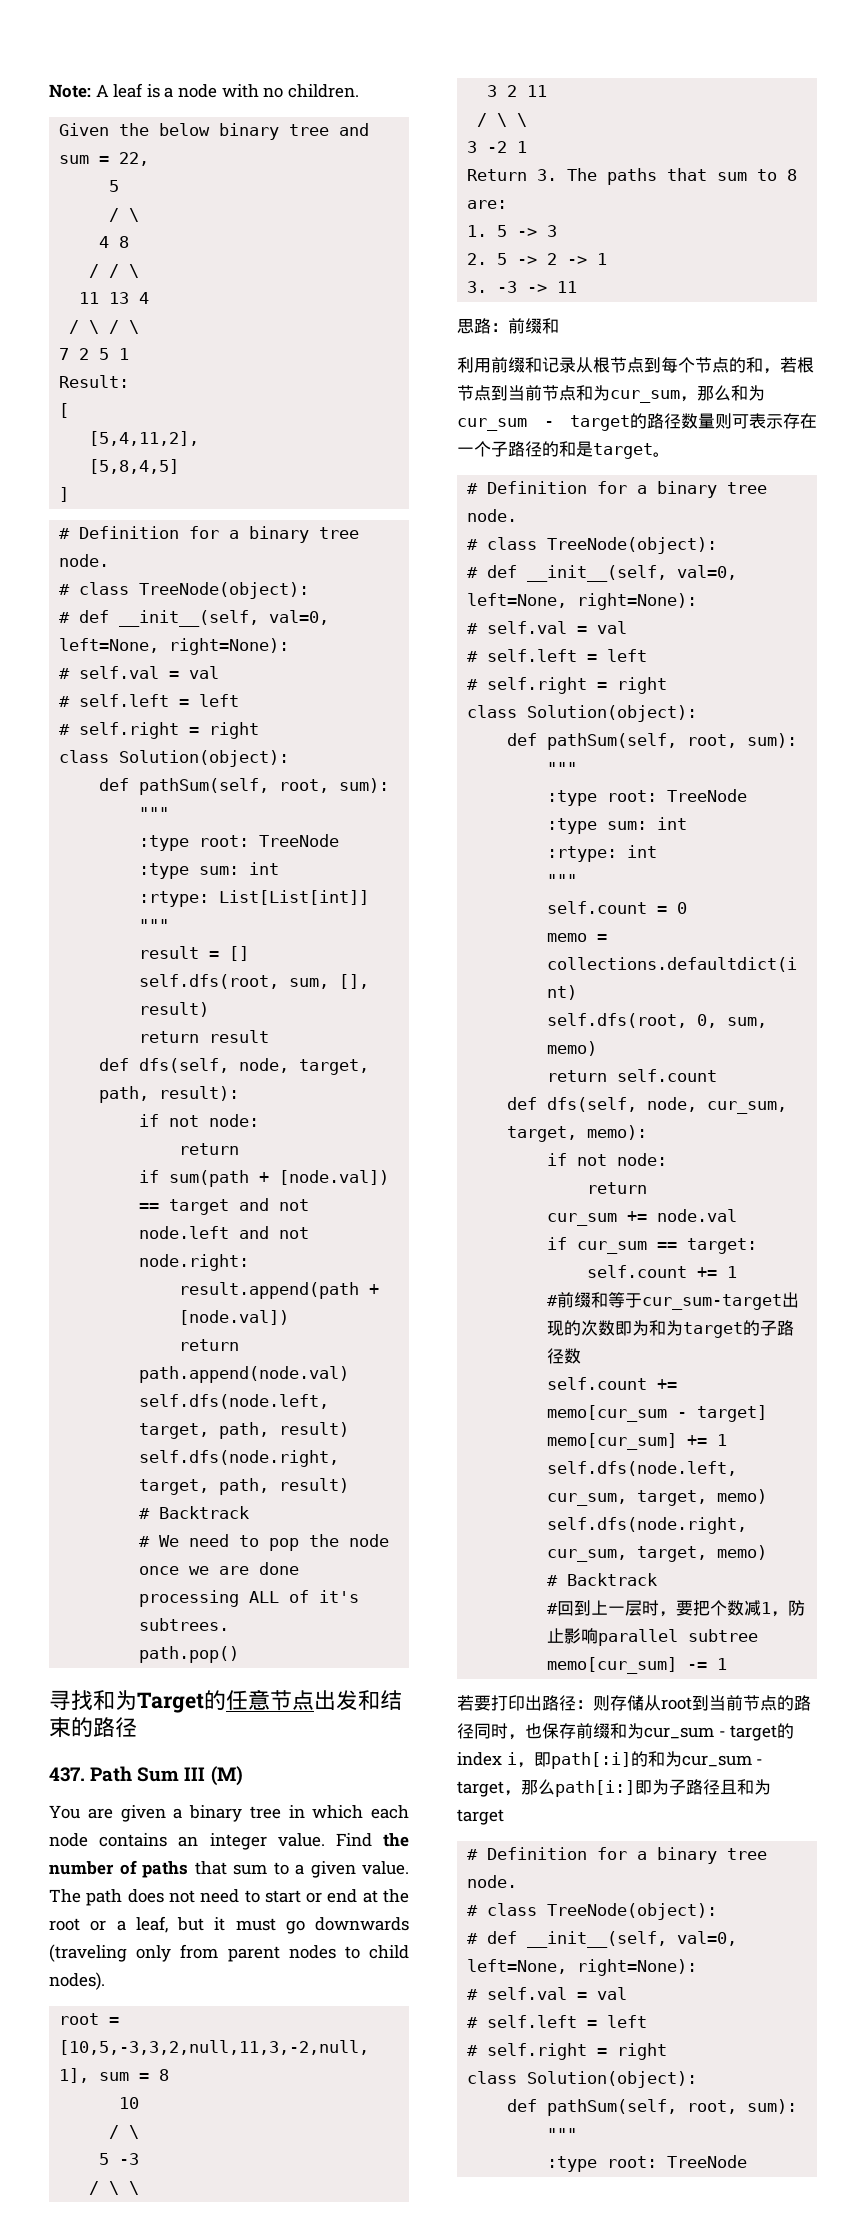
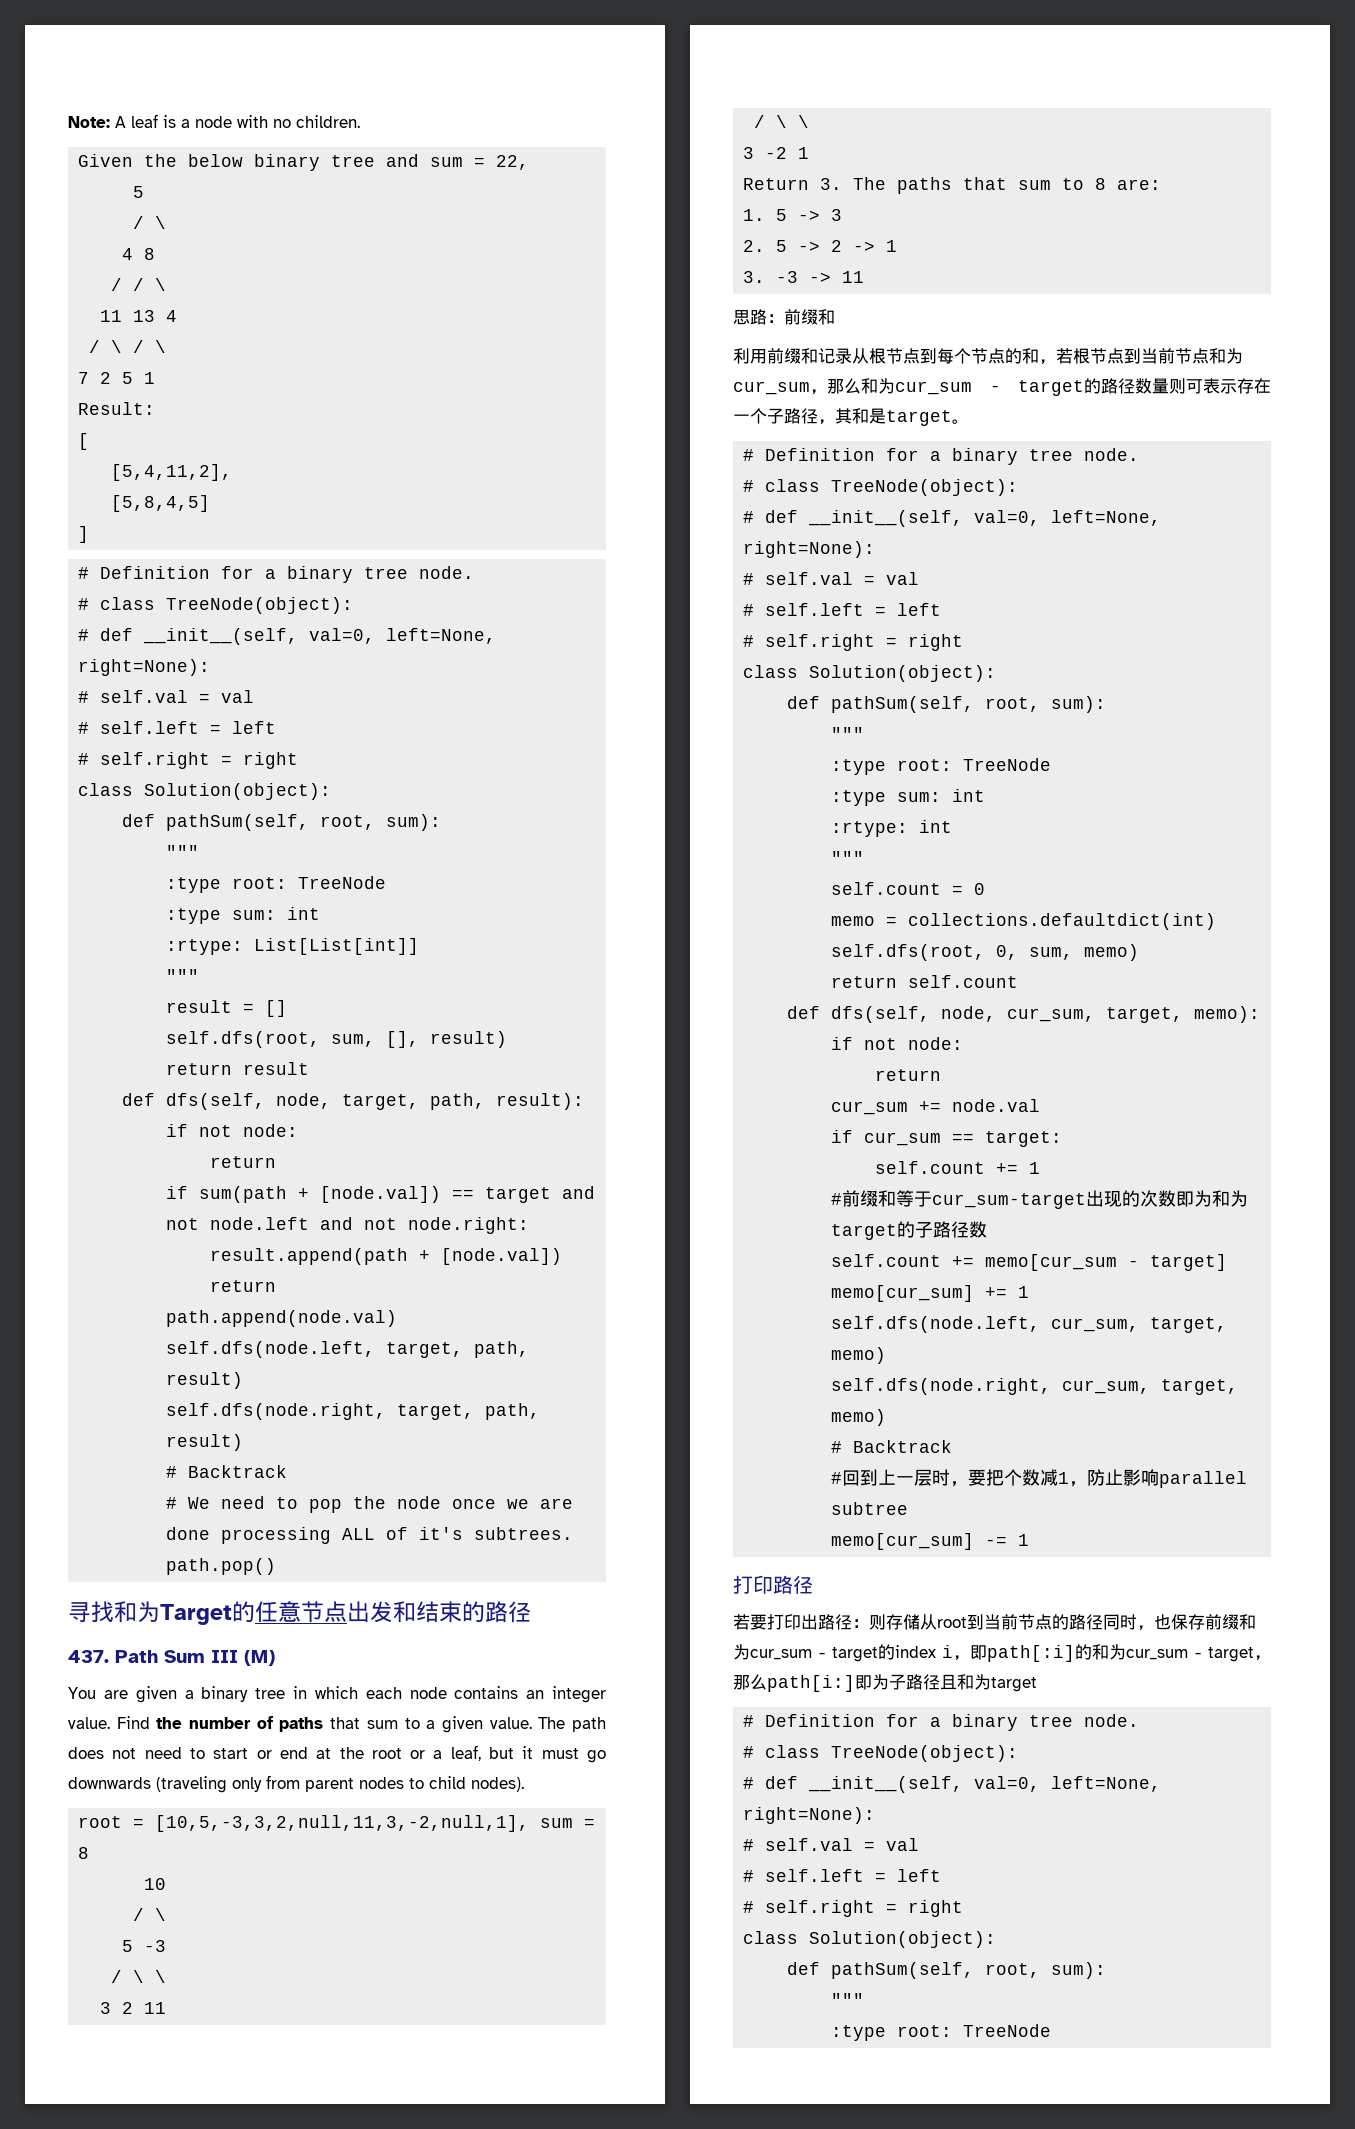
- 利用前缀和记录从根节点到每个节点的和，若根节点到当前节点和为cur_sum，那么和为cur_sum - target的路径数量则可表示存在一个子路径的和是target。
+ 利用前缀和记录从根节点到每个节点的和，若根节点到当前节点和为cur_sum，那么和为cur_sum - target的路径数量则可表示存在一个子路径，其和是target。
+ 打印路径

